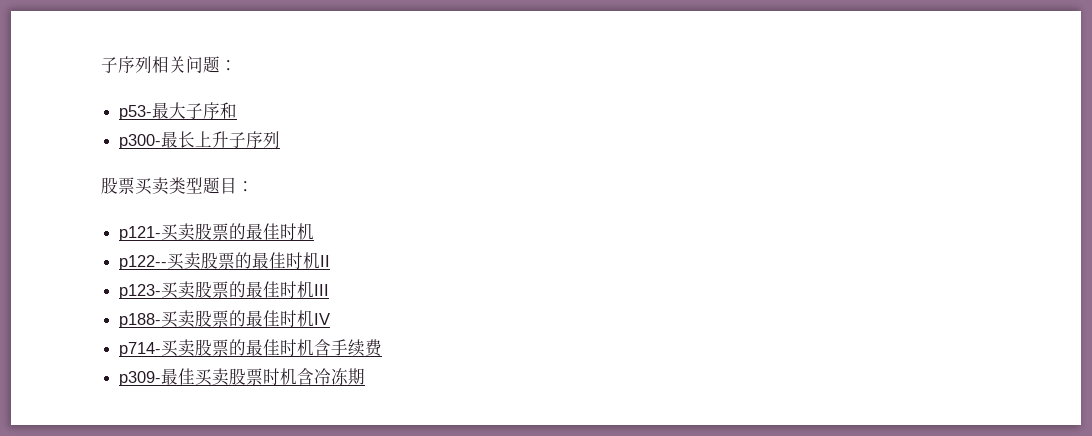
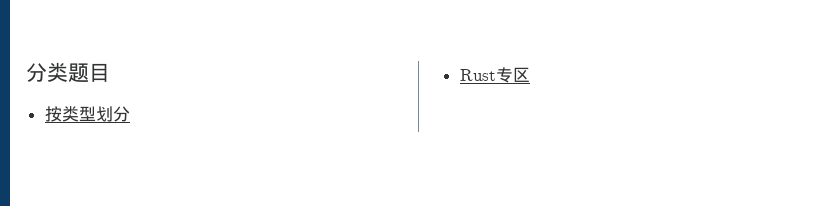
- 子序列相关问题：
- p53-最大子序和
- p300-最长上升子序列
- 股票买卖类型题目：
- p121-买卖股票的最佳时机
- p122--买卖股票的最佳时机II
- p123-买卖股票的最佳时机III
- p188-买卖股票的最佳时机IV
- p714-买卖股票的最佳时机含手续费
- p309-最佳买卖股票时机含冷冻期
+ 分类题目
+ 按类型划分
+ Rust专区

